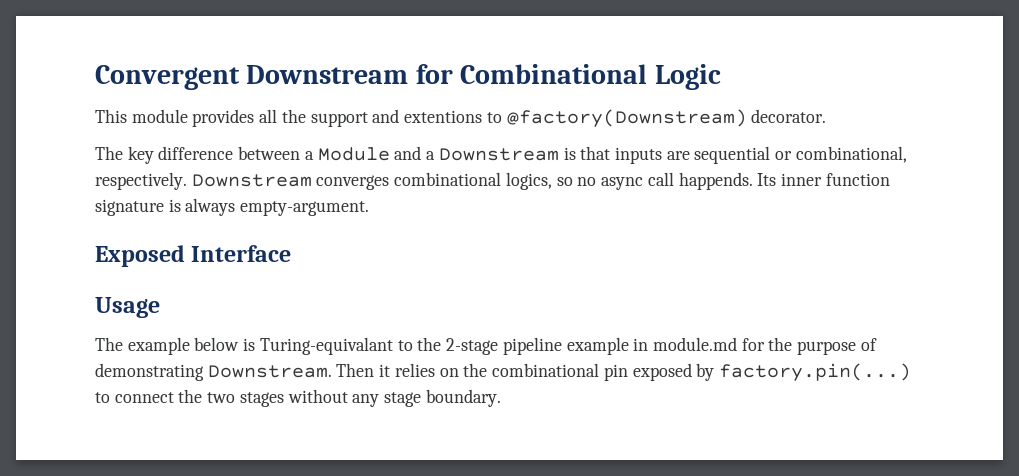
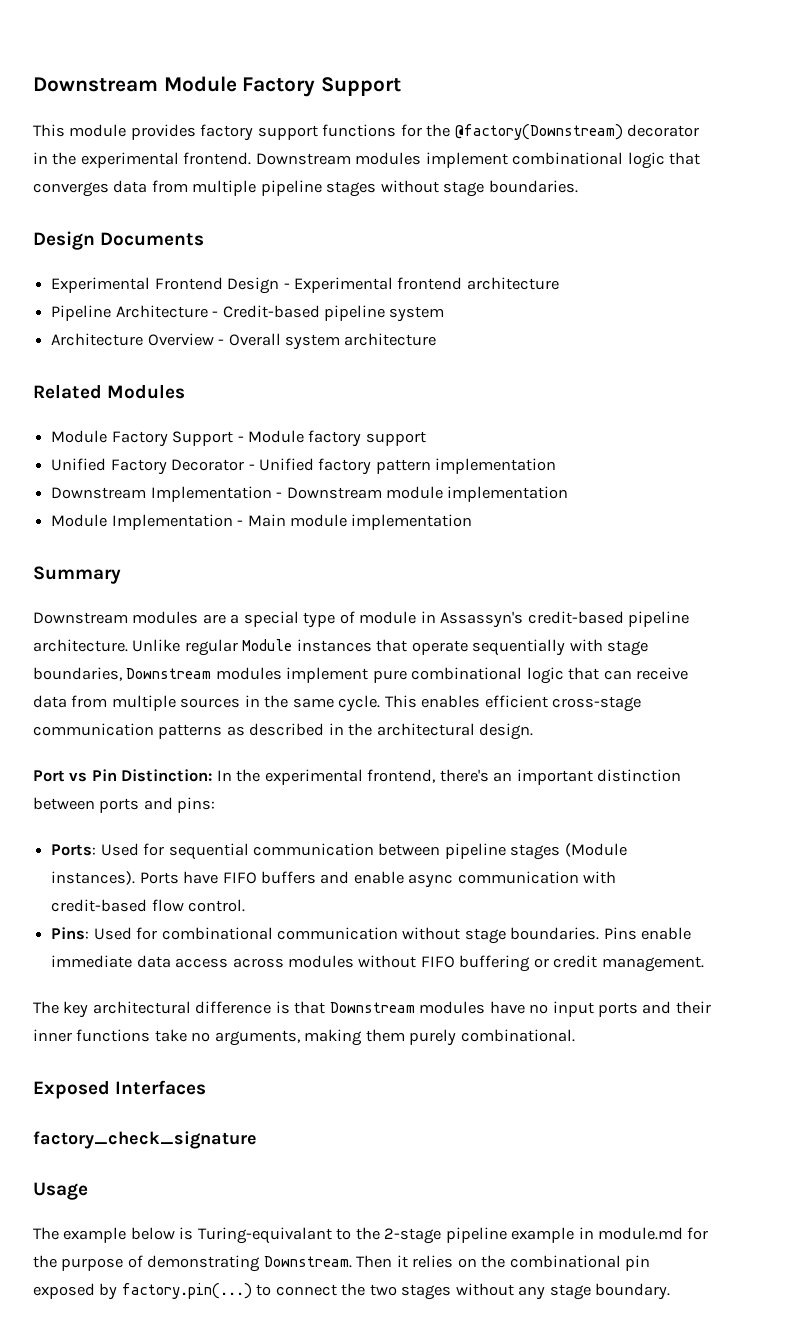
- Convergent Downstream for Combinational Logic
- This module provides all the support and extentions to @factory(Downstream) decorator.
- The key difference between a Module and a Downstream is that inputs are sequential or combinational, respectively. Downstream converges combinational logics, so no async call happends. Its inner function signature is always empty-argument.
+ Downstream Module Factory Support
+ This module provides factory support functions for the @factory(Downstream) decorator in the experimental frontend. Downstream modules implement combinational logic that converges data from multiple pipeline stages without stage boundaries.
+ Design Documents
+ Experimental Frontend Design - Experimental frontend architecture
+ Pipeline Architecture - Credit-based pipeline system
+ Architecture Overview - Overall system architecture
+ Related Modules
+ Module Factory Support - Module factory support
+ Unified Factory Decorator - Unified factory pattern implementation
+ Downstream Implementation - Downstream module implementation
+ Module Implementation - Main module implementation
+ Summary
+ Downstream modules are a special type of module in Assassyn's credit-based pipeline architecture. Unlike regular Module instances that operate sequentially with stage boundaries, Downstream modules implement pure combinational logic that can receive data from multiple sources in the same cycle. This enables efficient cross-stage communication patterns as described in the architectural design.
+ Port vs Pin Distinction: In the experimental frontend, there's an important distinction between ports and pins:
+ Ports: Used for sequential communication between pipeline stages (Module instances). Ports have FIFO buffers and enable async communication with credit-based flow control.
+ Pins: Used for combinational communication without stage boundaries. Pins enable immediate data access across modules without FIFO buffering or credit management.
+ The key architectural difference is that Downstream modules have no input ports and their inner functions take no arguments, making them purely combinational.
- Exposed Interface
+ Exposed Interfaces
+ factory_check_signature

